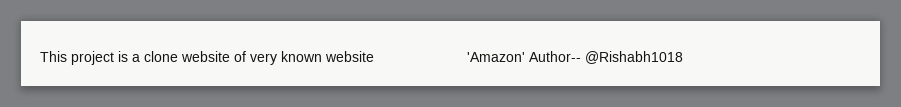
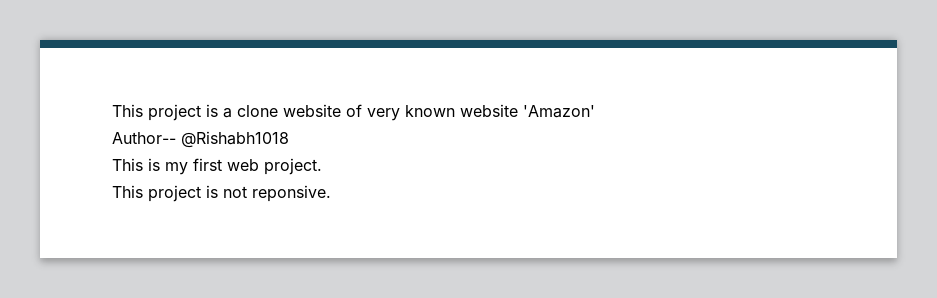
- This project is a clone website of very known website 'Amazon' Author-- @Rishabh1018
+ This project is a clone website of very known website 'Amazon'
+ Author-- @Rishabh1018
+ This is my first web project.
+ This project is not reponsive.

